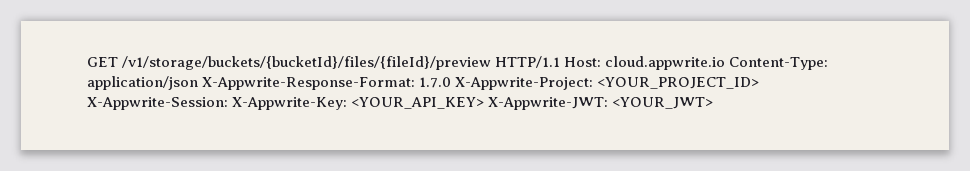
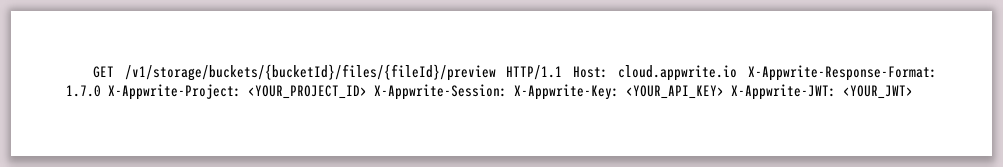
- GET /v1/storage/buckets/{bucketId}/files/{fileId}/preview HTTP/1.1 Host: cloud.appwrite.io Content-Type: application/json X-Appwrite-Response-Format: 1.7.0 X-Appwrite-Project: <YOUR_PROJECT_ID> X-Appwrite-Session: X-Appwrite-Key: <YOUR_API_KEY> X-Appwrite-JWT: <YOUR_JWT>
+ GET /v1/storage/buckets/{bucketId}/files/{fileId}/preview HTTP/1.1 Host: cloud.appwrite.io X-Appwrite-Response-Format: 1.7.0 X-Appwrite-Project: <YOUR_PROJECT_ID> X-Appwrite-Session: X-Appwrite-Key: <YOUR_API_KEY> X-Appwrite-JWT: <YOUR_JWT>

